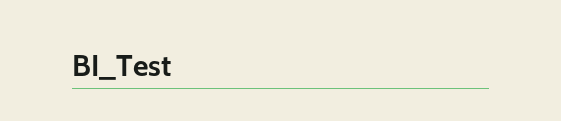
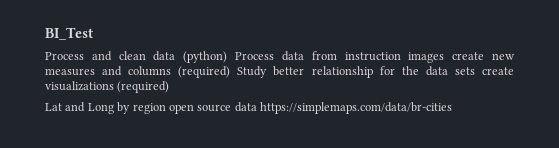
+ Process and clean data (python) Process data from instruction images create new measures and columns (required) Study better relationship for the data sets create visualizations (required)
+ Lat and Long by region open source data https://simplemaps.com/data/br-cities

